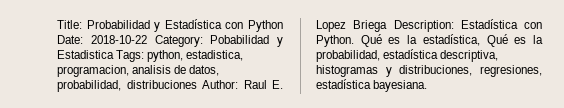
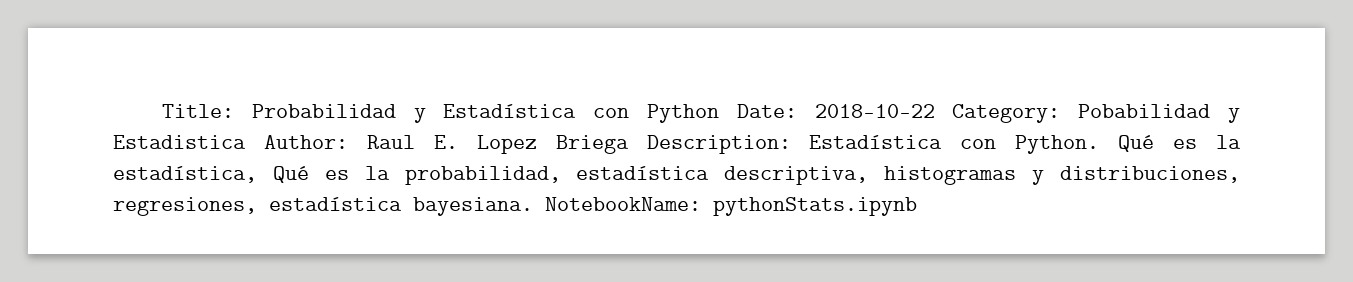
- Title: Probabilidad y Estadística con Python Date: 2018-10-22 Category: Pobabilidad y Estadistica Tags: python, estadistica, programacion, analisis de datos, probabilidad, distribuciones Author: Raul E. Lopez Briega Description: Estadística con Python.
+ Title: Probabilidad y Estadística con Python Date: 2018-10-22 Category: Pobabilidad y Estadistica Author: Raul E. Lopez Briega Description: Estadística con Python.
+ NotebookName: pythonStats.ipynb

